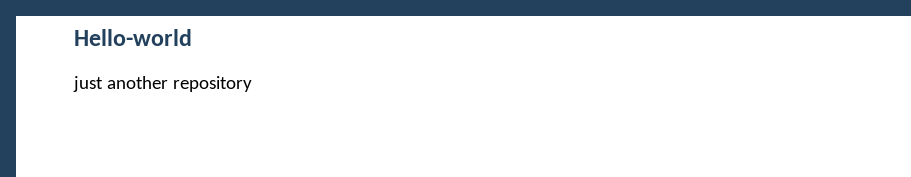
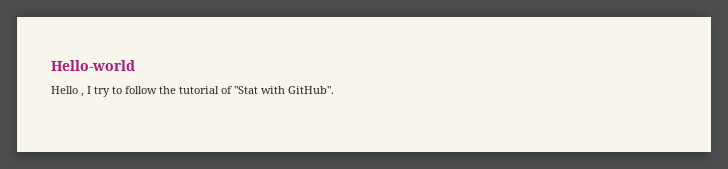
- just another repository
+ Hello , I try to follow the tutorial of "Stat with GitHub".

